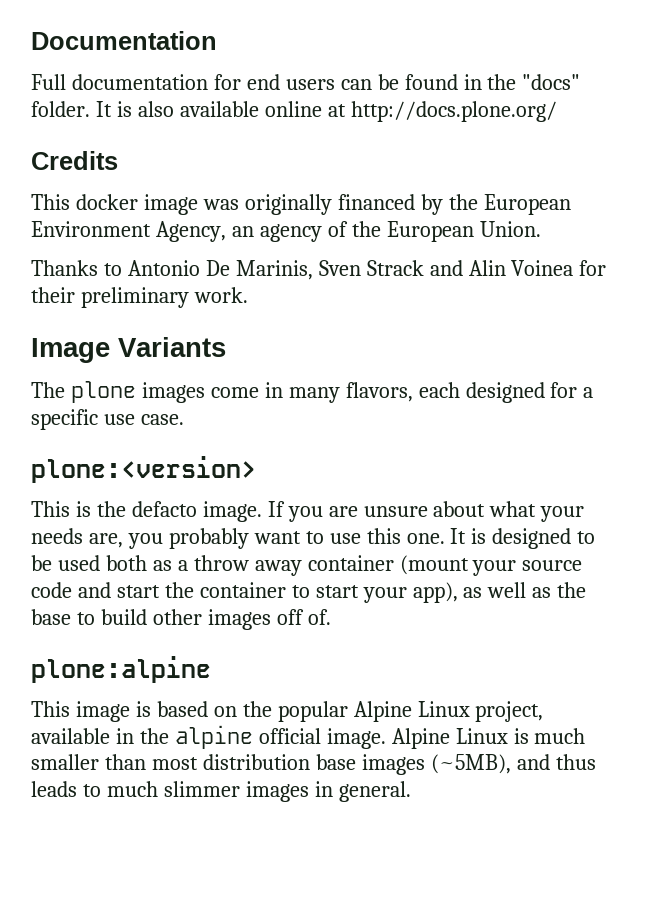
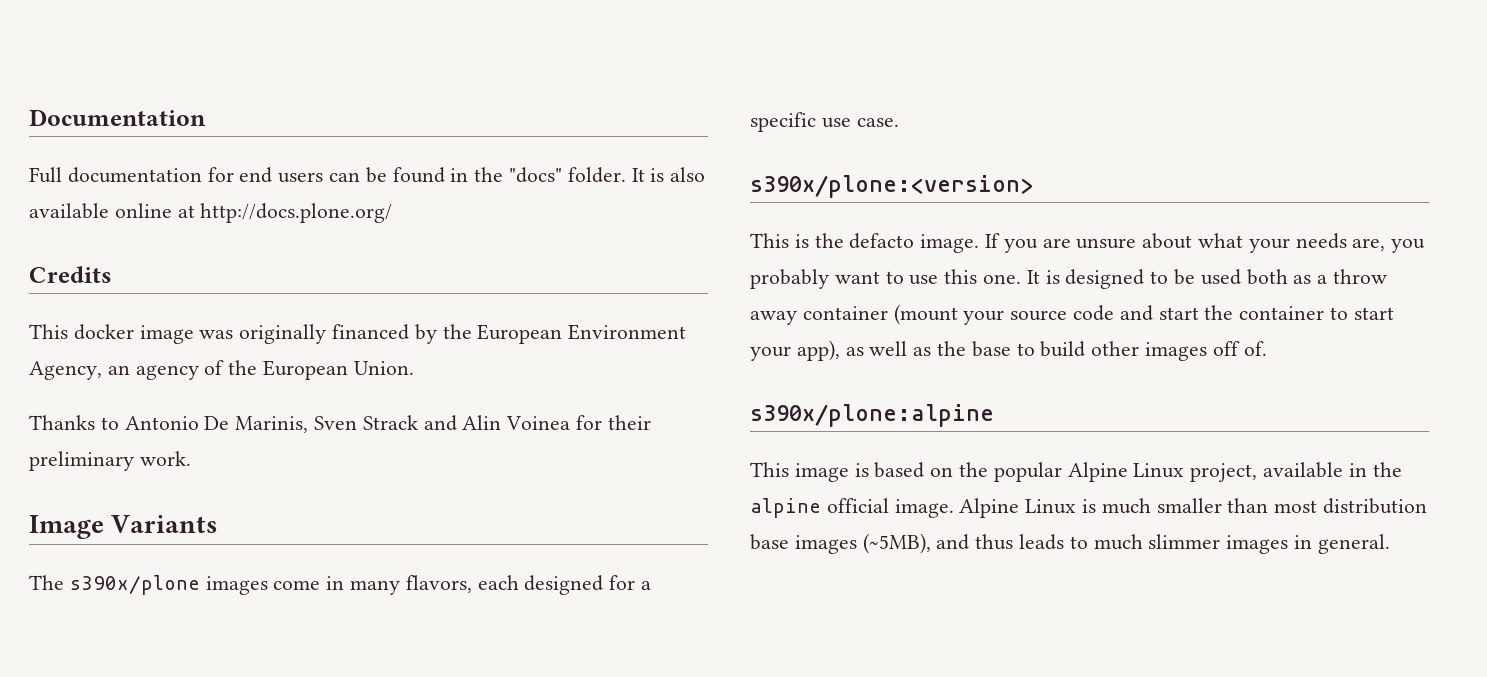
- The plone images come in many flavors, each designed for a specific use case.
+ The s390x/plone images come in many flavors, each designed for a specific use case.
- plone:<version>
+ s390x/plone:<version>
- plone:alpine
+ s390x/plone:alpine

